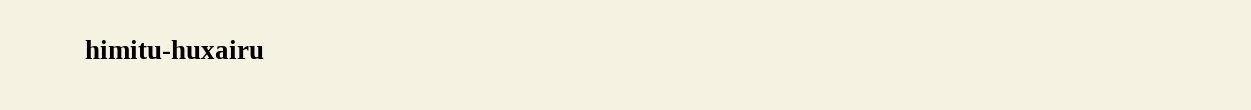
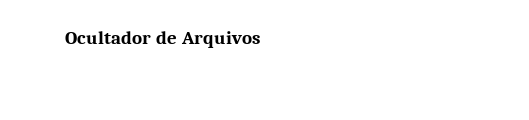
- himitu-huxairu
+ Ocultador de Arquivos

